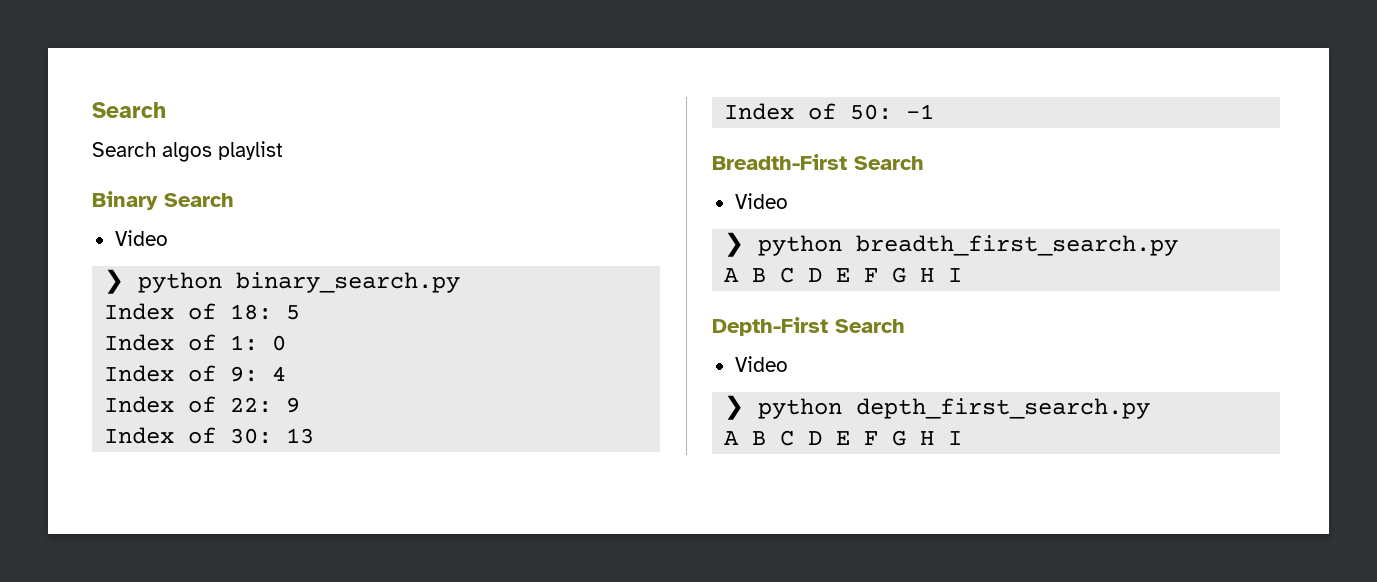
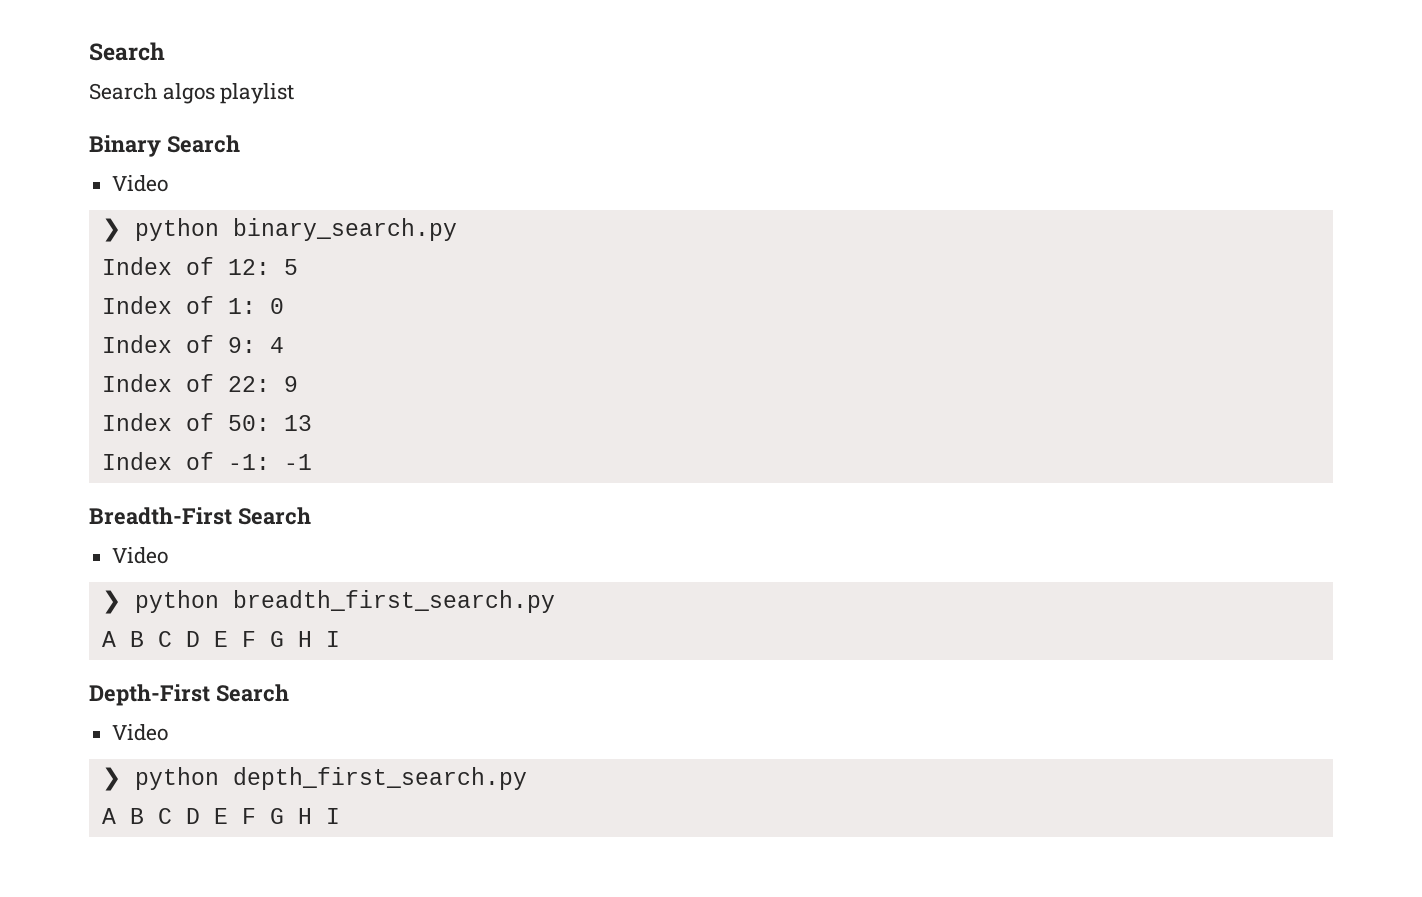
- Index of 18: 5
+ Index of 12: 5
- Index of 30: 13
+ Index of 50: 13
- Index of 50: -1
+ Index of -1: -1

